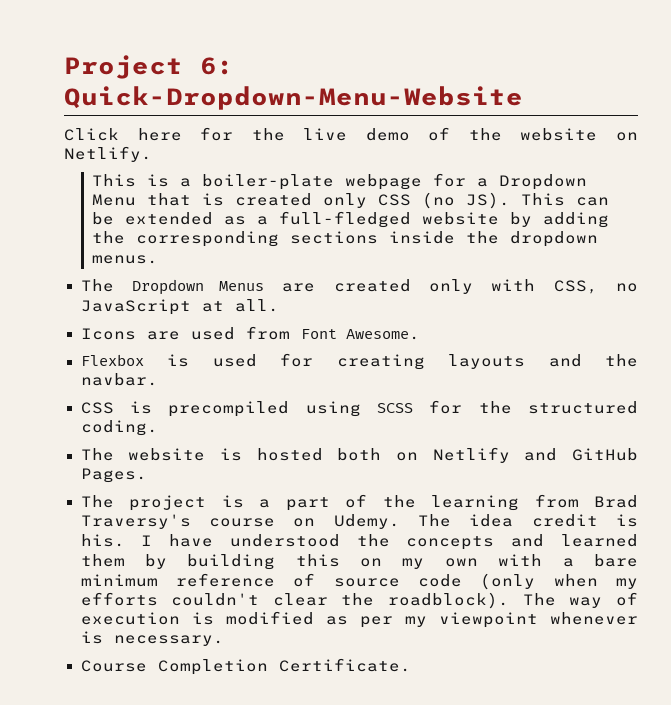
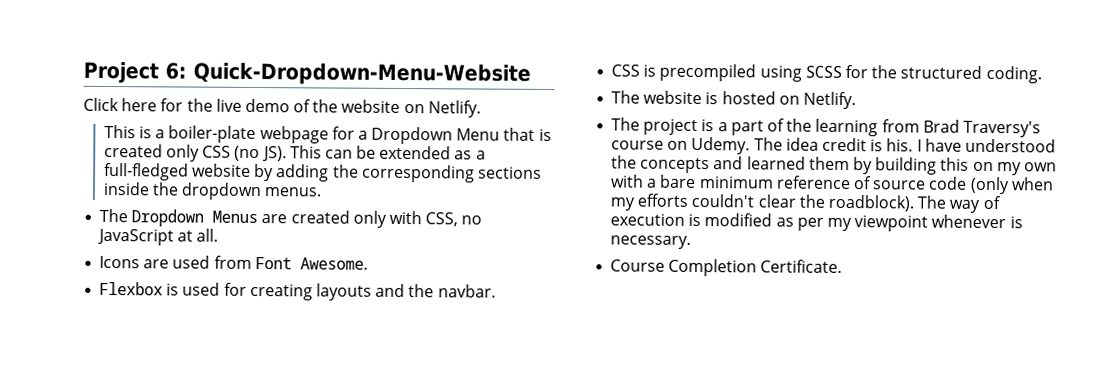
- The website is hosted both on Netlify and GitHub Pages.
+ The website is hosted on Netlify.

